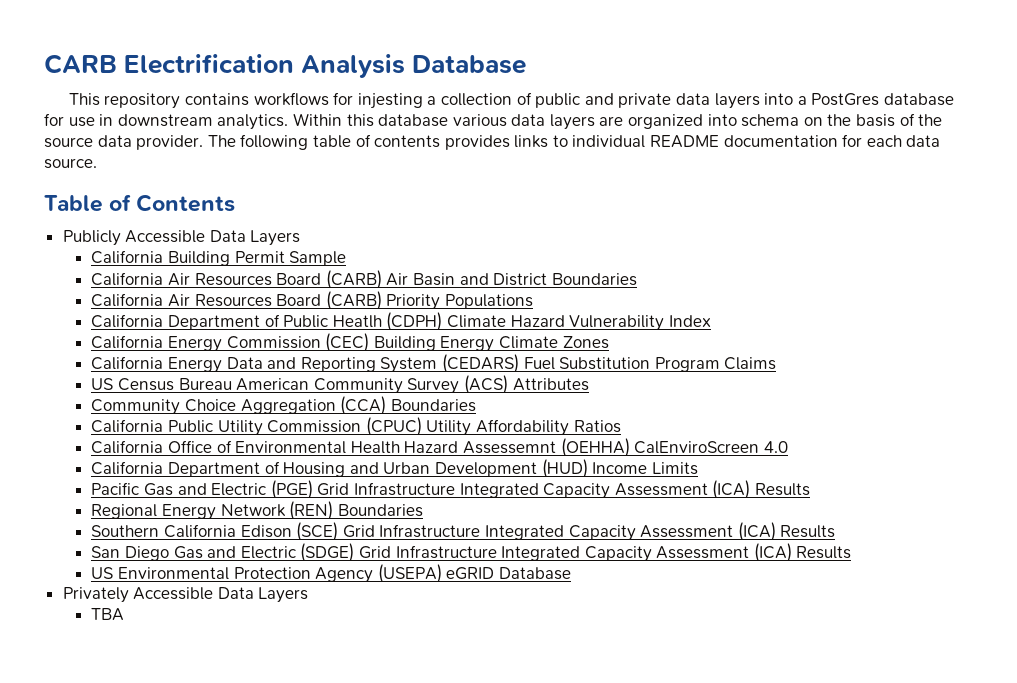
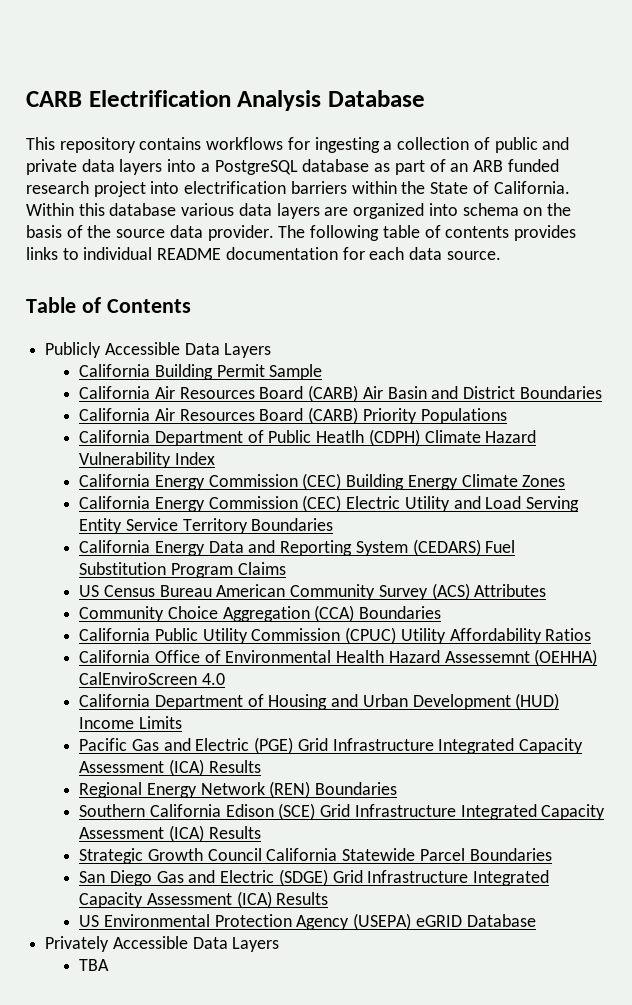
- This repository contains workflows for injesting a collection of public and private data layers into a PostGres database for use in downstream analytics.
+ This repository contains workflows for ingesting a collection of public and private data layers into a PostgreSQL database as part of an ARB funded research project into electrification barriers within the State of California.
+ California Energy Commission (CEC) Electric Utility and Load Serving Entity Service Territory Boundaries
+ Strategic Growth Council California Statewide Parcel Boundaries

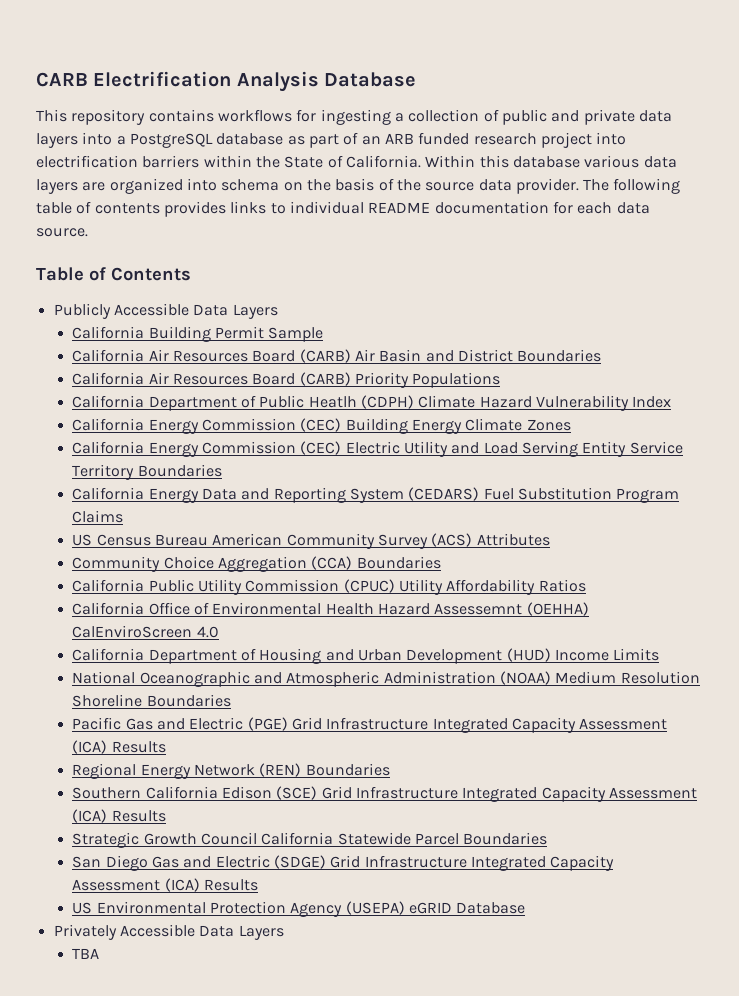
+ National Oceanographic and Atmospheric Administration (NOAA) Medium Resolution Shoreline Boundaries

